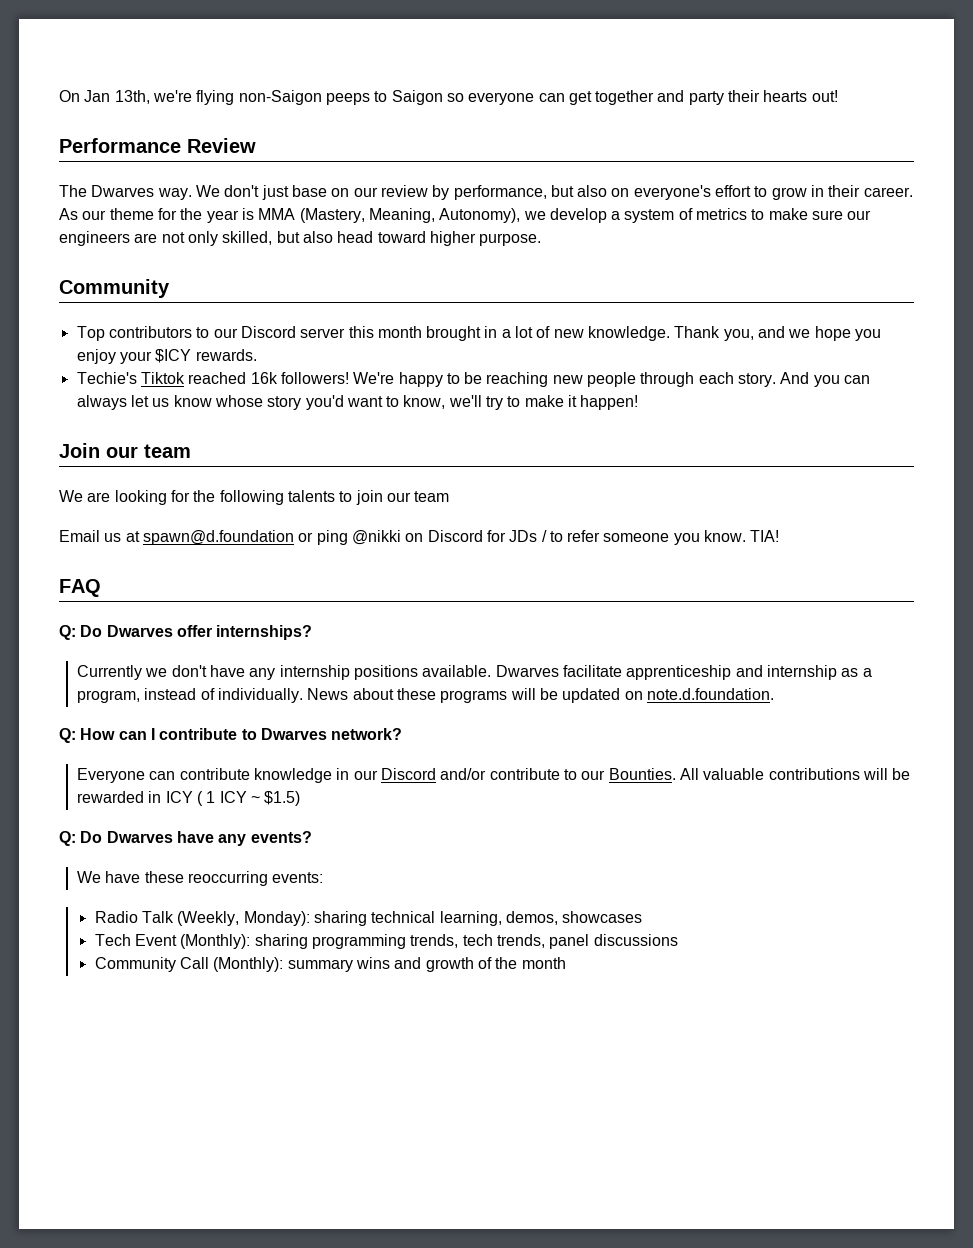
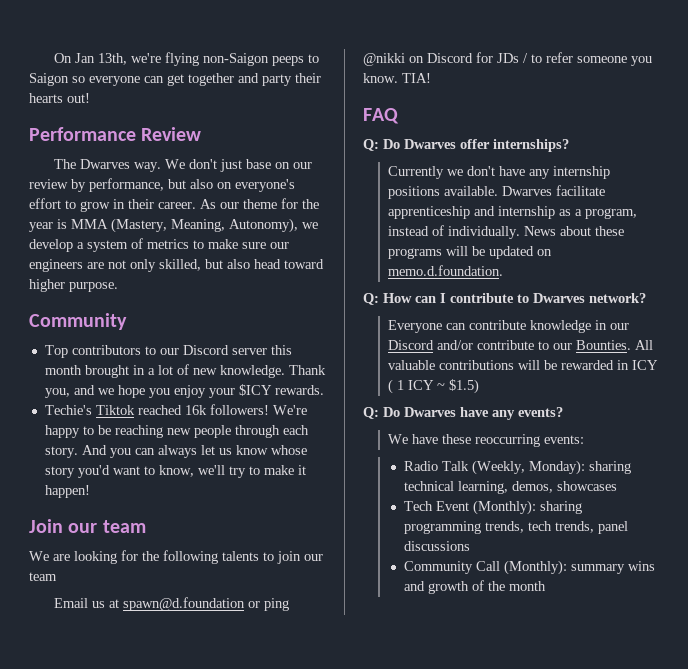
- News about these programs will be updated on note.d.foundation.
+ News about these programs will be updated on memo.d.foundation.

